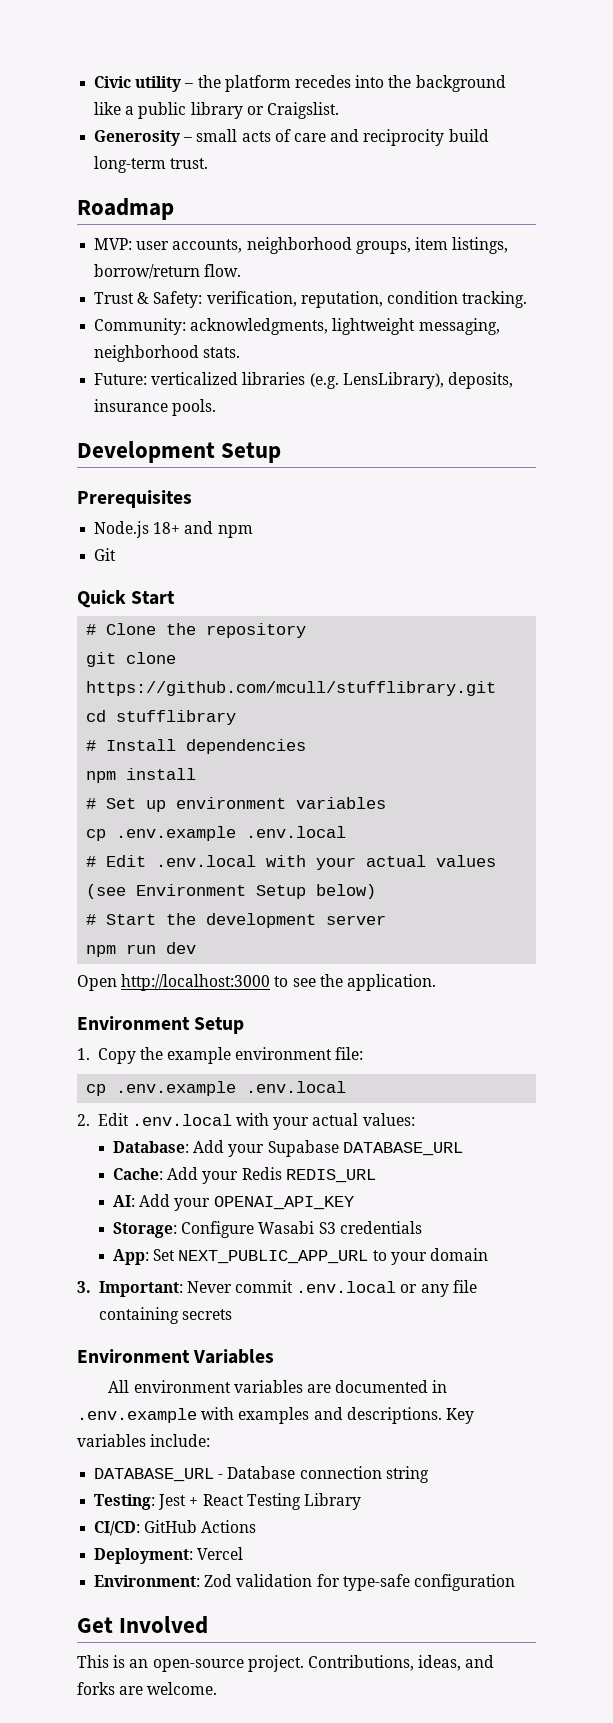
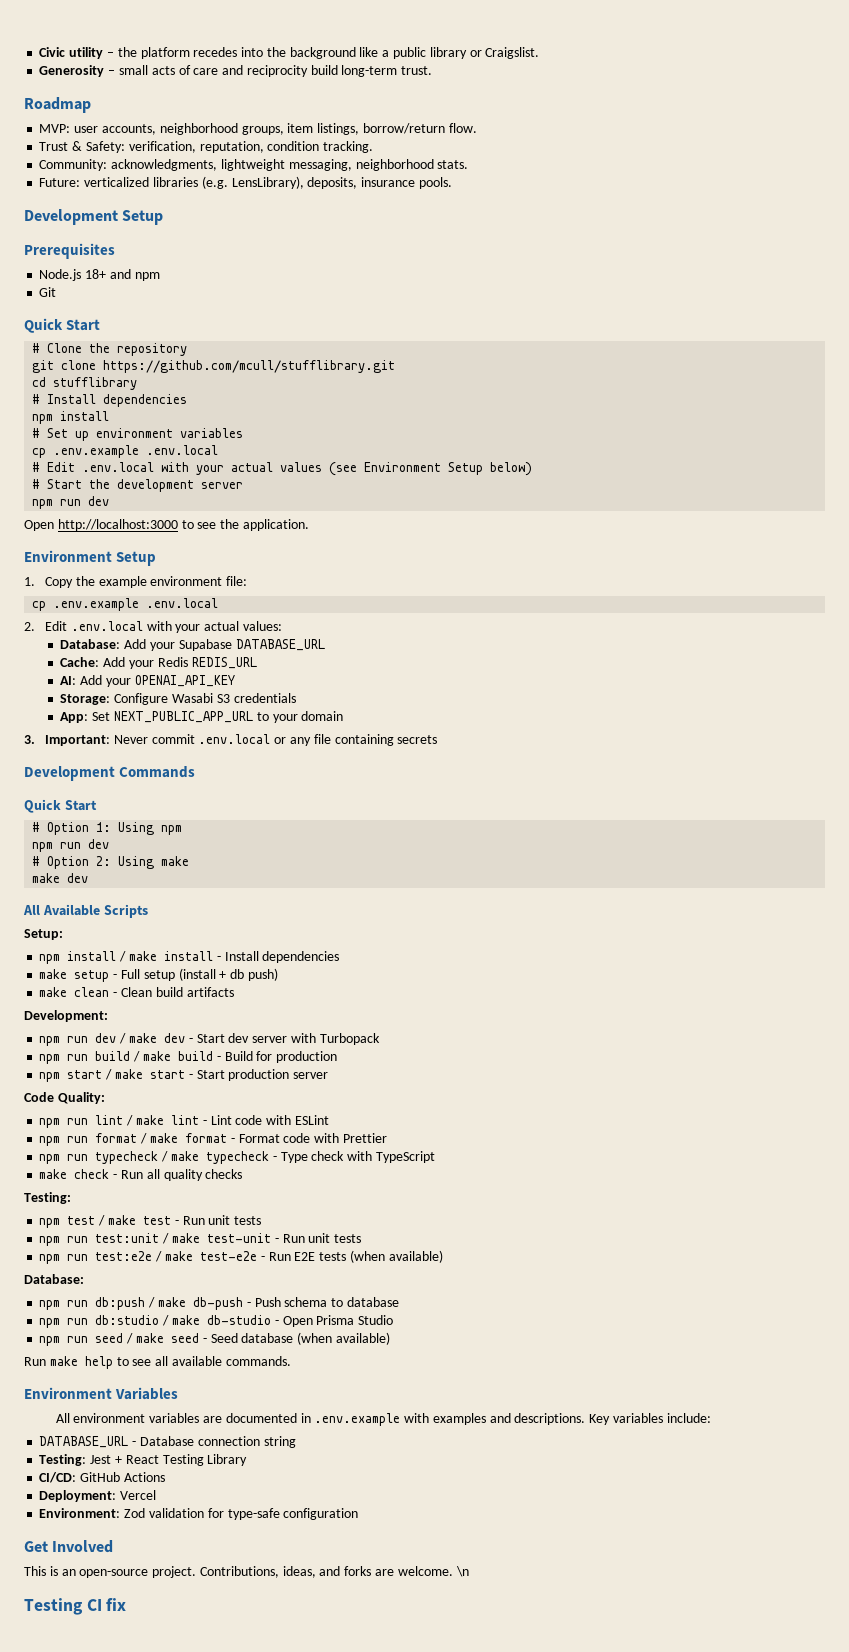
+ Development Commands
+ Quick Start
+ # Option 1: Using npm
+ npm run dev
+ # Option 2: Using make
+ make dev
+ All Available Scripts
+ Setup:
+ npm install / make install - Install dependencies
+ make setup - Full setup (install + db push)
+ make clean - Clean build artifacts
+ Development:
+ npm run dev / make dev - Start dev server with Turbopack
+ npm run build / make build - Build for production
+ npm start / make start - Start production server
+ Code Quality:
+ npm run lint / make lint - Lint code with ESLint
+ npm run format / make format - Format code with Prettier
+ npm run typecheck / make typecheck - Type check with TypeScript
+ make check - Run all quality checks
+ Testing:
+ npm test / make test - Run unit tests
+ npm run test:unit / make test-unit - Run unit tests
+ npm run test:e2e / make test-e2e - Run E2E tests (when available)
+ Database:
+ npm run db:push / make db-push - Push schema to database
+ npm run db:studio / make db-studio - Open Prisma Studio
+ npm run seed / make seed - Seed database (when available)
+ Run make help to see all available commands.
+ \n
+ Testing CI fix

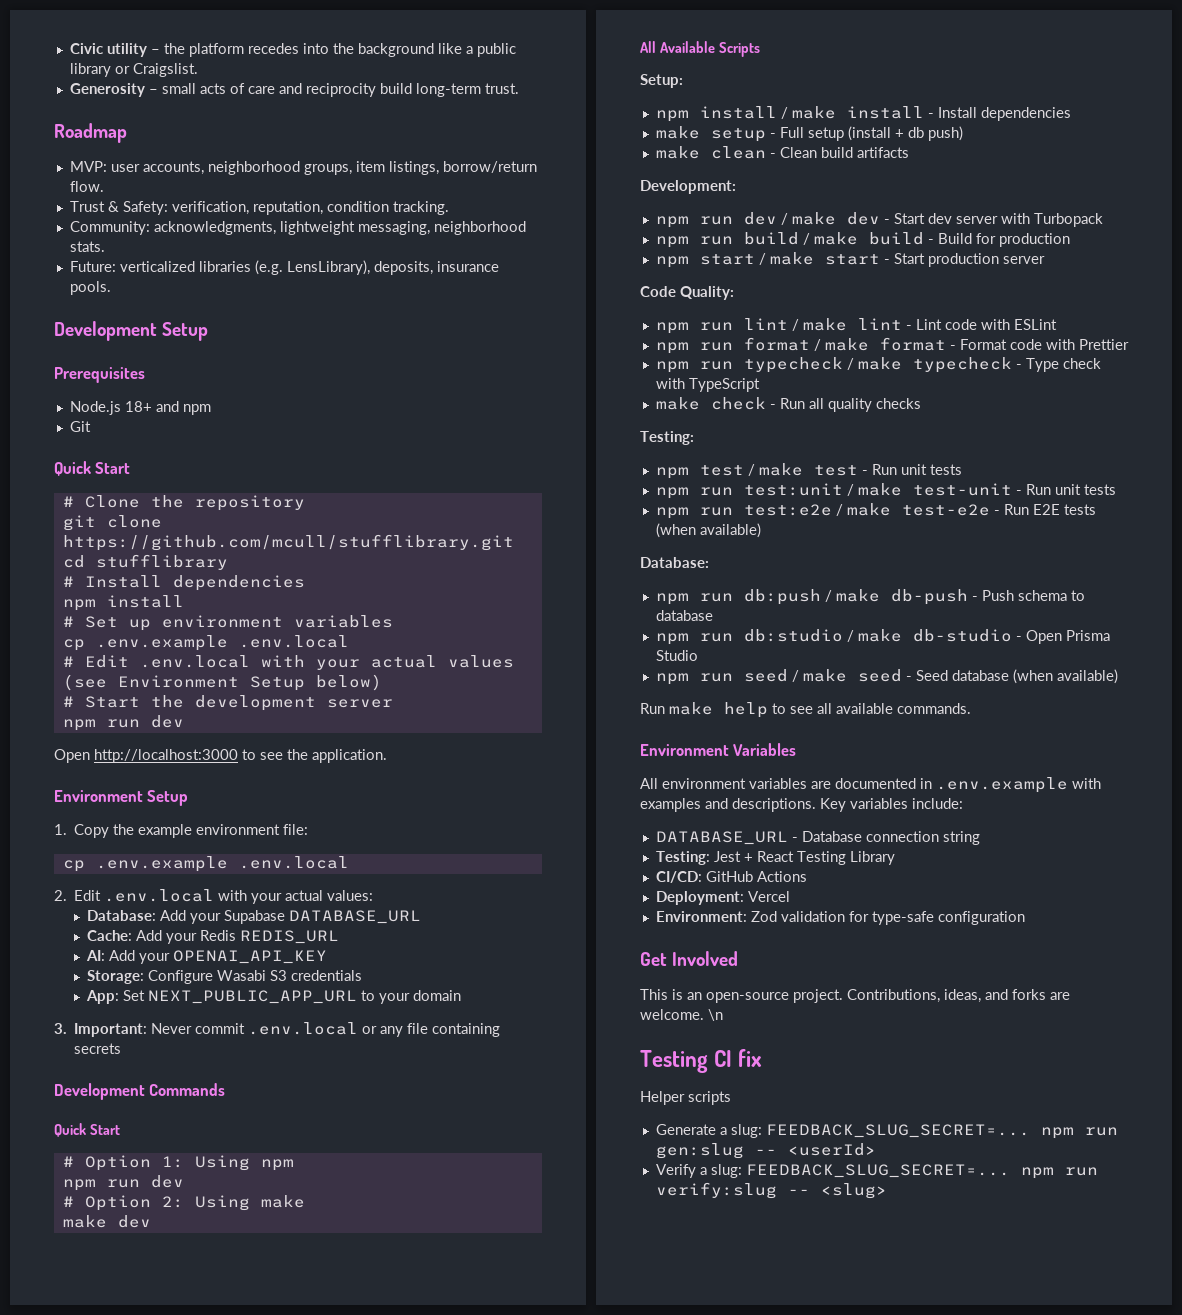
+ Helper scripts
+ Generate a slug: FEEDBACK_SLUG_SECRET=... npm run gen:slug -- <userId>
+ Verify a slug: FEEDBACK_SLUG_SECRET=... npm run verify:slug -- <slug>

